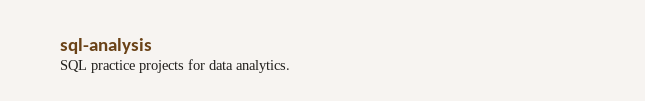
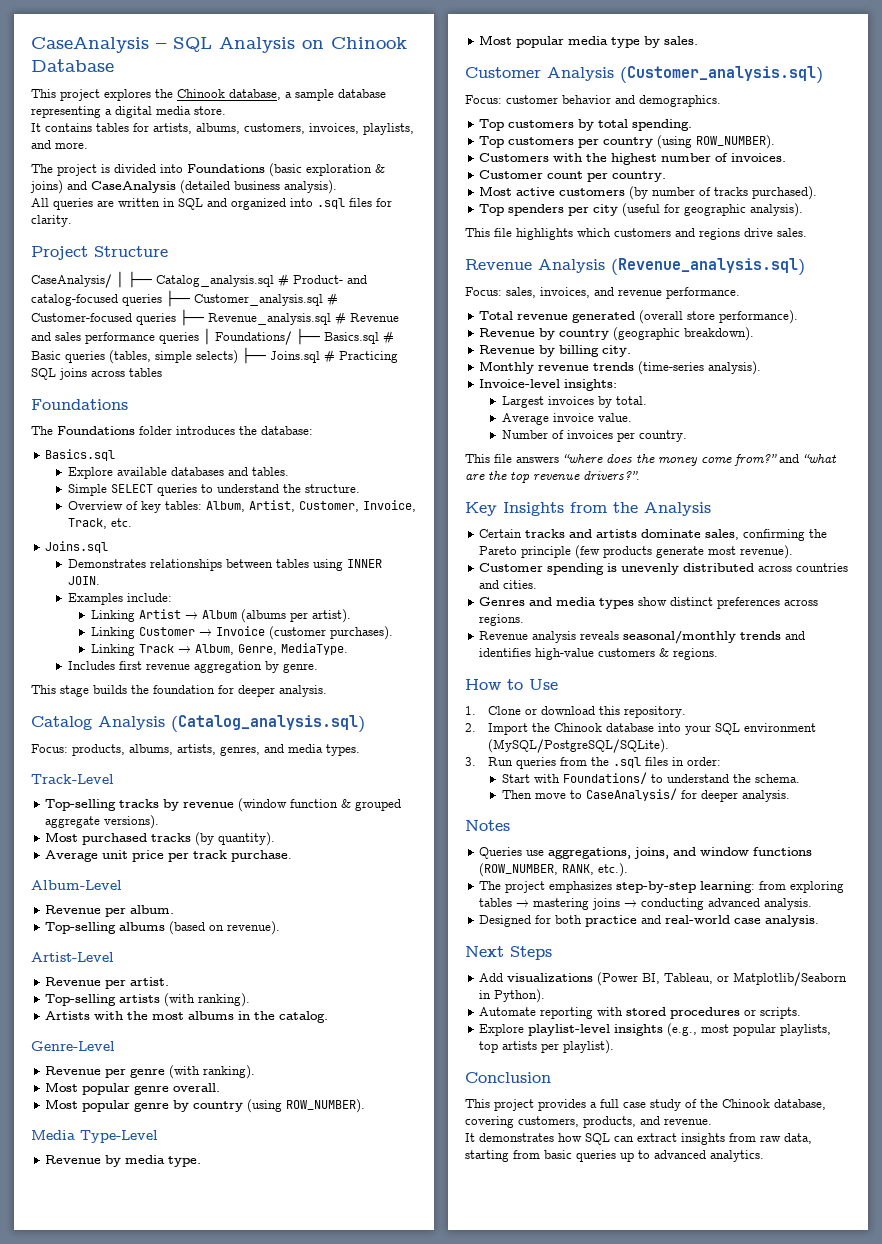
- sql-analysis
- SQL practice projects for data analytics.
+ CaseAnalysis – SQL Analysis on Chinook Database
+ This project explores the Chinook database, a sample database representing a digital media store.
+ It contains tables for artists, albums, customers, invoices, playlists, and more.
+ The project is divided into Foundations (basic exploration & joins) and CaseAnalysis (detailed business analysis).
+ All queries are written in SQL and organized into .sql files for clarity.
+ Project Structure
+ CaseAnalysis/ │ ├── Catalog_analysis.sql # Product- and catalog-focused queries ├── Customer_analysis.sql # Customer-focused queries ├── Revenue_analysis.sql # Revenue and sales performance queries │ Foundations/ ├── Basics.sql # Basic queries (tables, simple selects) ├── Joins.sql # Practicing SQL joins across tables
+ Foundations
+ The Foundations folder introduces the database:
+ Basics.sql
+ Explore available databases and tables.
+ Simple SELECT queries to understand the structure.
+ Overview of key tables: Album, Artist, Customer, Invoice, Track, etc.
+ Joins.sql
+ Demonstrates relationships between tables using INNER JOIN.
+ Examples include:
+ Linking Artist → Album (albums per artist).
+ Linking Customer → Invoice (customer purchases).
+ Linking Track → Album, Genre, MediaType.
+ Includes first revenue aggregation by genre.
+ This stage builds the foundation for deeper analysis.
+ Catalog Analysis (Catalog_analysis.sql)
+ Focus: products, albums, artists, genres, and media types.
+ Track-Level
+ Top-selling tracks by revenue (window function & grouped aggregate versions).
+ Most purchased tracks (by quantity).
+ Average unit price per track purchase.
+ Album-Level
+ Revenue per album.
+ Top-selling albums (based on revenue).
+ Artist-Level
+ Revenue per artist.
+ Top-selling artists (with ranking).
+ Artists with the most albums in the catalog.
+ Genre-Level
+ Revenue per genre (with ranking).
+ Most popular genre overall.
+ Most popular genre by country (using ROW_NUMBER).
+ Media Type-Level
+ Revenue by media type.
+ Most popular media type by sales.
+ Customer Analysis (Customer_analysis.sql)
+ Focus: customer behavior and demographics.
+ Top customers by total spending.
+ Top customers per country (using ROW_NUMBER).
+ Customers with the highest number of invoices.
+ Customer count per country.
+ Most active customers (by number of tracks purchased).
+ Top spenders per city (useful for geographic analysis).
+ This file highlights which customers and regions drive sales.
+ Revenue Analysis (Revenue_analysis.sql)
+ Focus: sales, invoices, and revenue performance.
+ Total revenue generated (overall store performance).
+ Revenue by country (geographic breakdown).
+ Revenue by billing city.
+ Monthly revenue trends (time-series analysis).
+ Invoice-level insights:
+ Largest invoices by total.
+ Average invoice value.
+ Number of invoices per country.
+ This file answers “where does the money come from?” and “what are the top revenue drivers?”.
+ Key Insights from the Analysis
+ Certain tracks and artists dominate sales, confirming the Pareto principle (few products generate most revenue).
+ Customer spending is unevenly distributed across countries and cities.
+ Genres and media types show distinct preferences across regions.
+ Revenue analysis reveals seasonal/monthly trends and identifies high-value customers & regions.
+ How to Use
+ 1. Clone or download this repository.
+ 2. Import the Chinook database into your SQL environment (MySQL/PostgreSQL/SQLite).
+ 3. Run queries from the .sql files in order:
+ Start with Foundations/ to understand the schema.
+ Then move to CaseAnalysis/ for deeper analysis.
+ Notes
+ Queries use aggregations, joins, and window functions (ROW_NUMBER, RANK, etc.).
+ The project emphasizes step-by-step learning: from exploring tables → mastering joins → conducting advanced analysis.
+ Designed for both practice and real-world case analysis.
+ Next Steps
+ Add visualizations (Power BI, Tableau, or Matplotlib/Seaborn in Python).
+ Automate reporting with stored procedures or scripts.
+ Explore playlist-level insights (e.g., most popular playlists, top artists per playlist).
+ Conclusion
+ This project provides a full case study of the Chinook database, covering customers, products, and revenue.
+ It demonstrates how SQL can extract insights from raw data, starting from basic queries up to advanced analytics.

